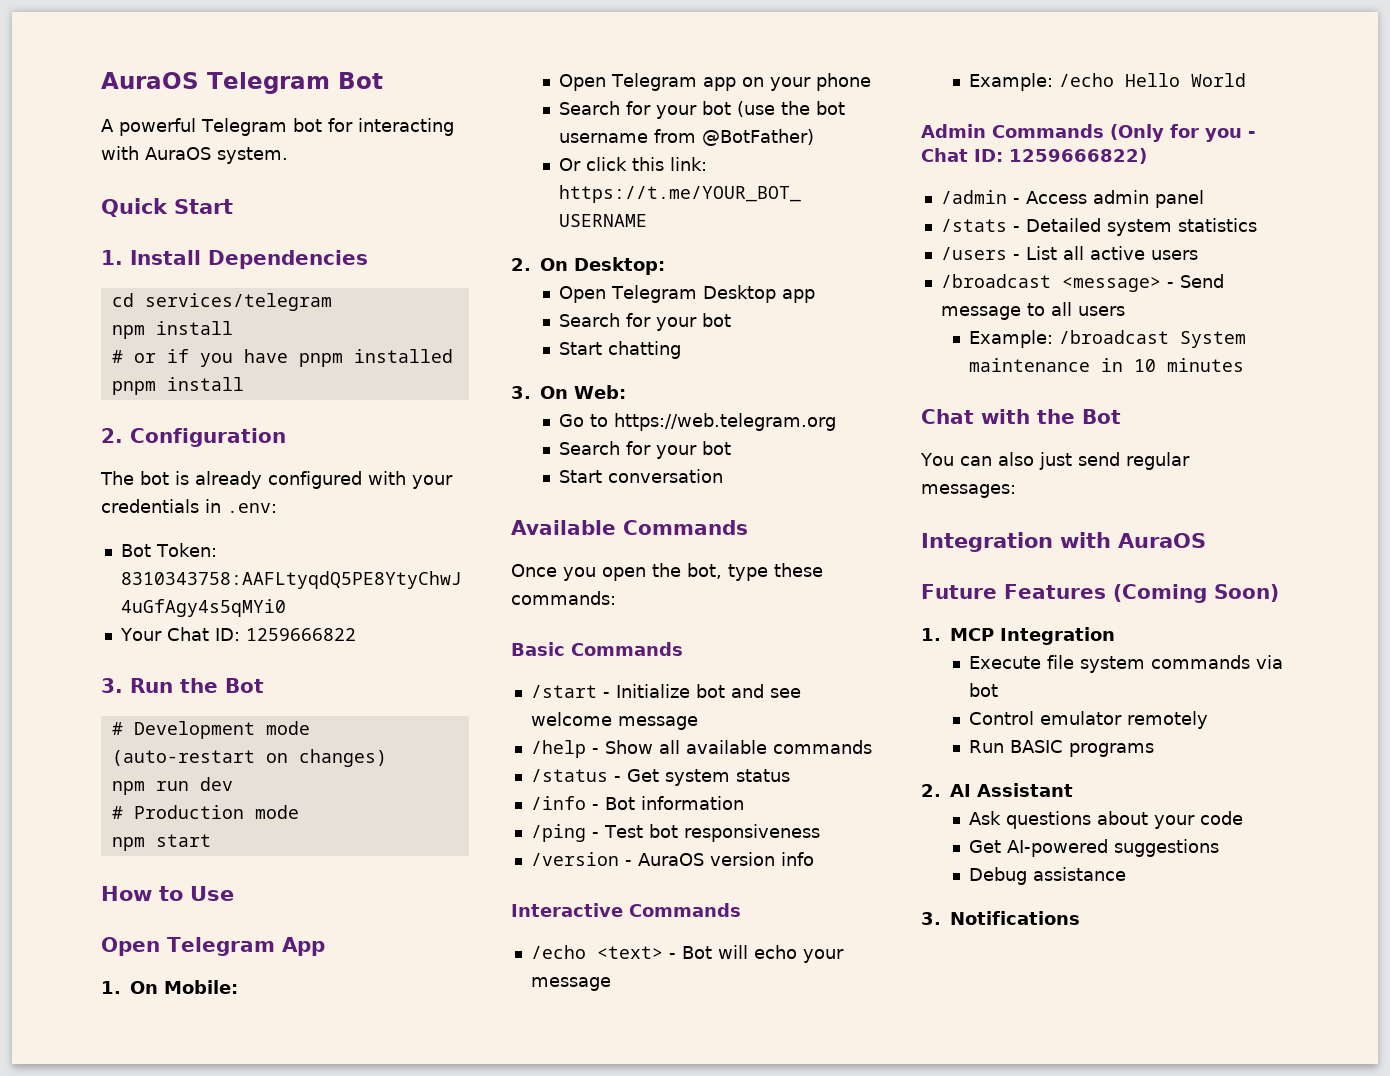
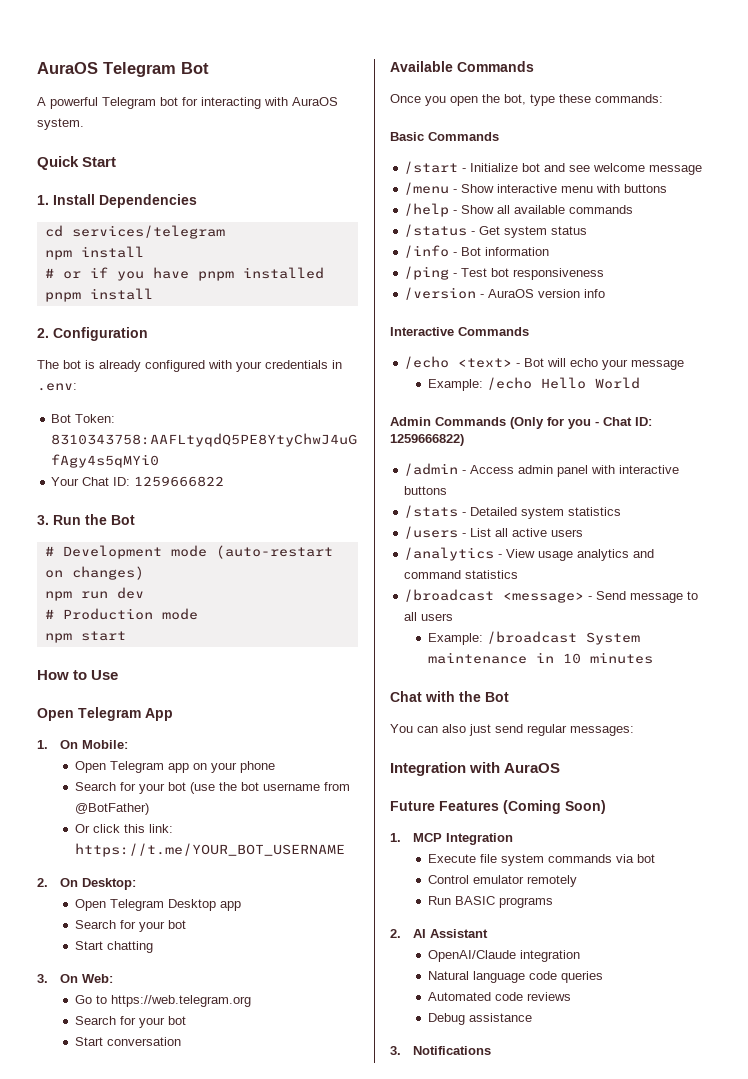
+ /menu - Show interactive menu with buttons
- /admin - Access admin panel
+ /admin - Access admin panel with interactive buttons
+ /analytics - View usage analytics and command statistics
- Ask questions about your code
- Get AI-powered suggestions
+ OpenAI/Claude integration
+ Natural language code queries
+ Automated code reviews

